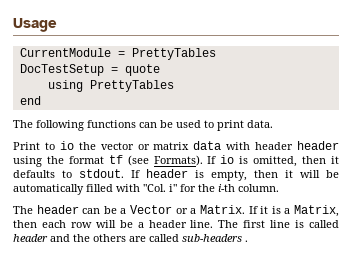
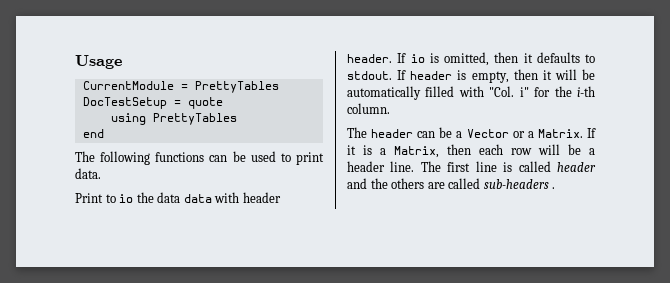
- Print to io the vector or matrix data with header header using the format tf (see Formats).
+ Print to io the data data with header header.

